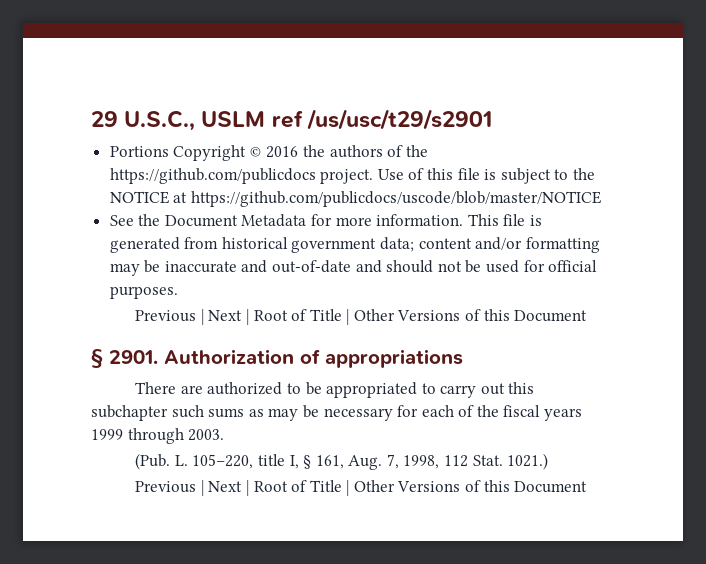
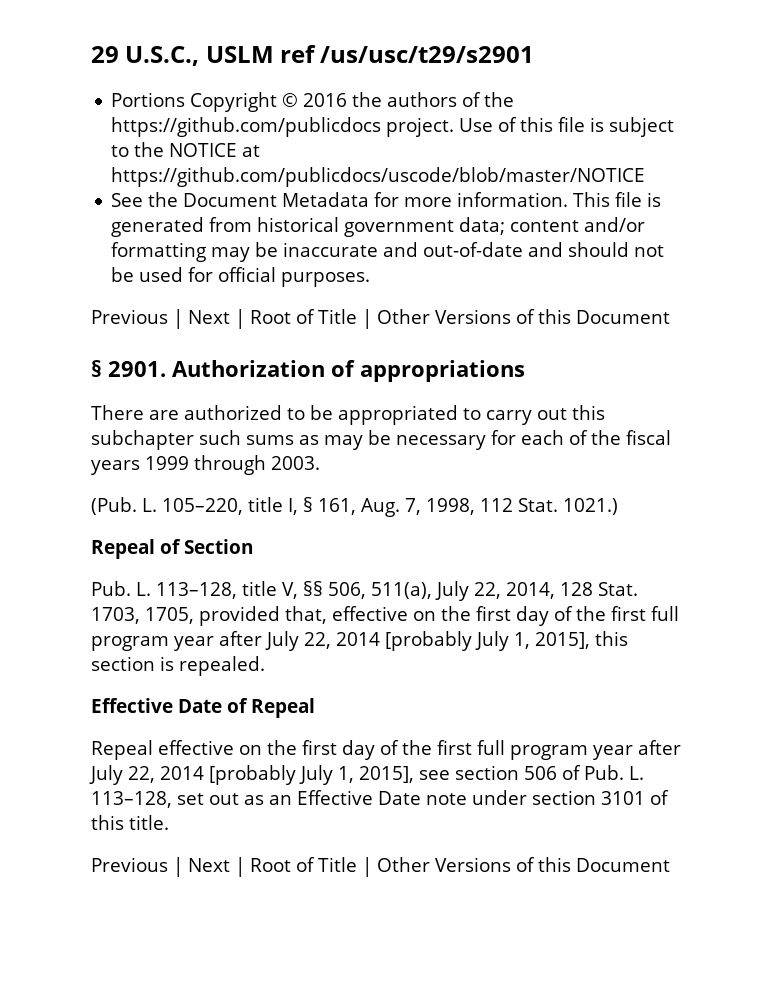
+ Repeal of Section
+ Pub. L. 113–128, title V, §§ 506, 511(a), July 22, 2014, 128 Stat. 1703, 1705, provided that, effective on the first day of the first full program year after July 22, 2014 [probably July 1, 2015], this section is repealed.
+ Effective Date of Repeal
+ Repeal effective on the first day of the first full program year after July 22, 2014 [probably July 1, 2015], see section 506 of Pub. L. 113–128, set out as an Effective Date note under section 3101 of this title.

